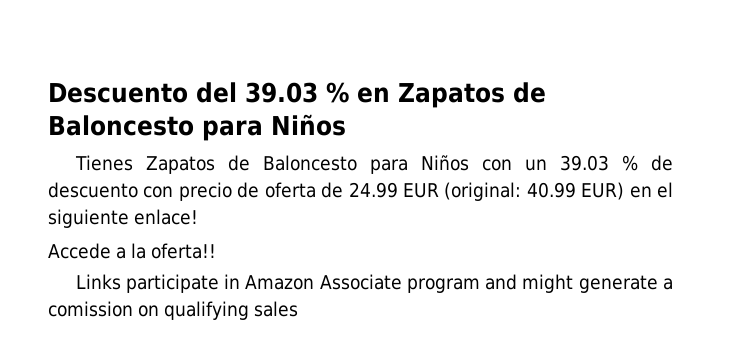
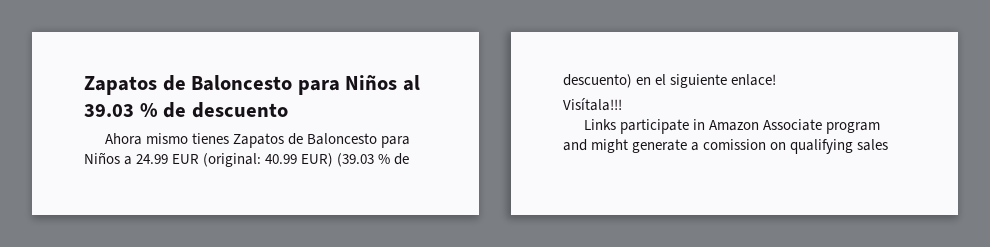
- Descuento del 39.03 % en Zapatos de Baloncesto para Niños
- Tienes Zapatos de Baloncesto para Niños con un 39.03 % de descuento con precio de oferta de 24.99 EUR (original: 40.99 EUR) en el siguiente enlace!
+ Zapatos de Baloncesto para Niños al 39.03 % de descuento
+ Ahora mismo tienes Zapatos de Baloncesto para Niños a 24.99 EUR (original: 40.99 EUR) (39.03 % de descuento) en el siguiente enlace!
- Accede a la oferta!!
+ Visítala!!!

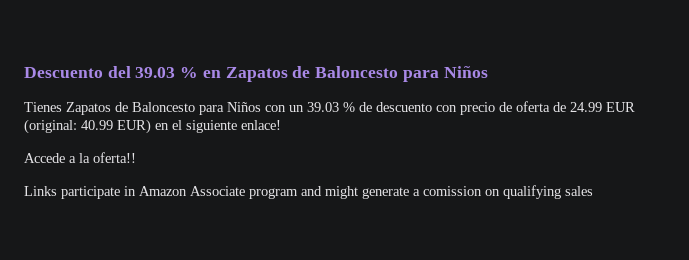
- Zapatos de Baloncesto para Niños al 39.03 % de descuento
- Ahora mismo tienes Zapatos de Baloncesto para Niños a 24.99 EUR (original: 40.99 EUR) (39.03 % de descuento) en el siguiente enlace!
+ Descuento del 39.03 % en Zapatos de Baloncesto para Niños
+ Tienes Zapatos de Baloncesto para Niños con un 39.03 % de descuento con precio de oferta de 24.99 EUR (original: 40.99 EUR) en el siguiente enlace!
- Visítala!!!
+ Accede a la oferta!!

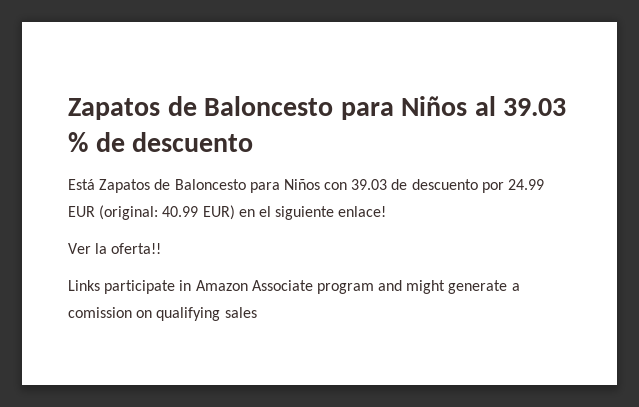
- Descuento del 39.03 % en Zapatos de Baloncesto para Niños
- Tienes Zapatos de Baloncesto para Niños con un 39.03 % de descuento con precio de oferta de 24.99 EUR (original: 40.99 EUR) en el siguiente enlace!
+ Zapatos de Baloncesto para Niños al 39.03 % de descuento
+ Está Zapatos de Baloncesto para Niños con 39.03 de descuento por 24.99 EUR (original: 40.99 EUR) en el siguiente enlace!
- Accede a la oferta!!
+ Ver la oferta!!

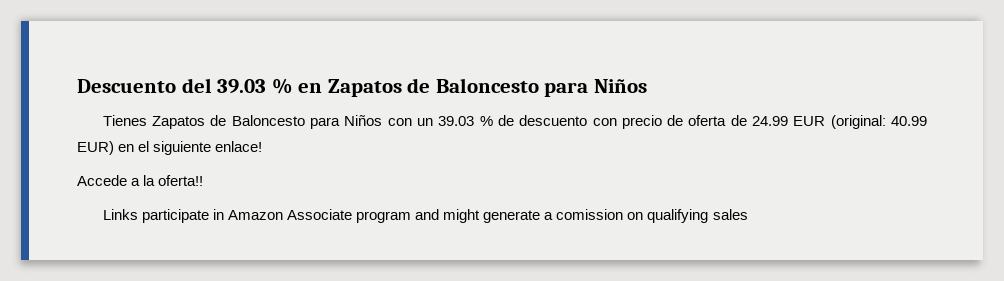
- Zapatos de Baloncesto para Niños al 39.03 % de descuento
- Está Zapatos de Baloncesto para Niños con 39.03 de descuento por 24.99 EUR (original: 40.99 EUR) en el siguiente enlace!
+ Descuento del 39.03 % en Zapatos de Baloncesto para Niños
+ Tienes Zapatos de Baloncesto para Niños con un 39.03 % de descuento con precio de oferta de 24.99 EUR (original: 40.99 EUR) en el siguiente enlace!
- Ver la oferta!!
+ Accede a la oferta!!

